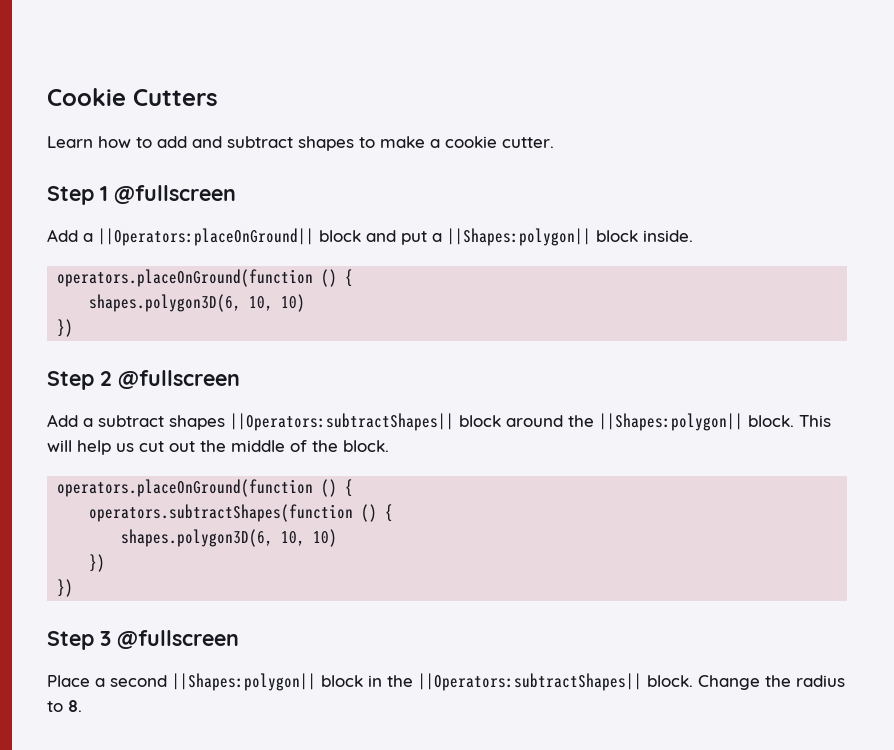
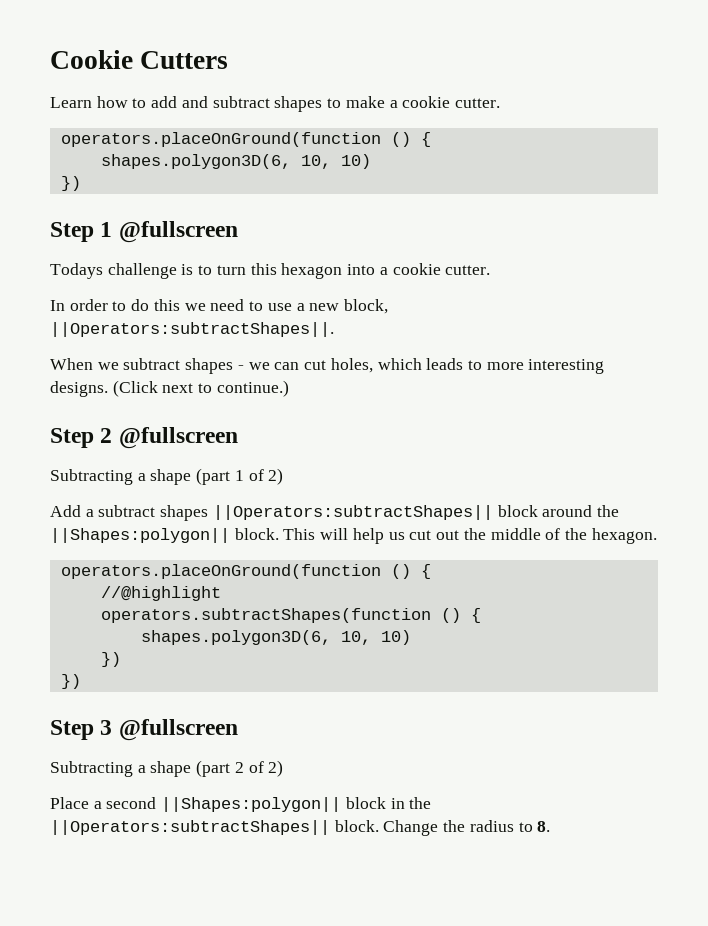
- Step 1 @fullscreen
- Add a ||Operators:placeOnGround|| block and put a ||Shapes:polygon|| block inside.
+ Step 1 @fullscreen
+ Todays challenge is to turn this hexagon into a cookie cutter.
+ In order to do this we need to use a new block, ||Operators:subtractShapes||.
+ When we subtract shapes - we can cut holes, which leads to more interesting designs. (Click next to continue.)
  Step 2 @fullscreen
+ Subtracting a shape (part 1 of 2)
- This will help us cut out the middle of the block.
+ This will help us cut out the middle of the hexagon.
  operators.placeOnGround(function () {
+ //@highlight
+ Subtracting a shape (part 2 of 2)

